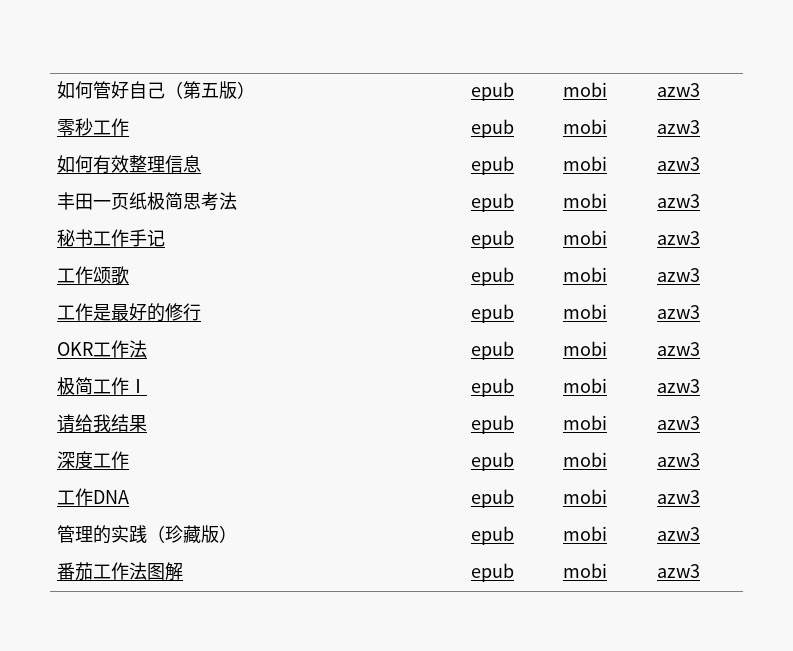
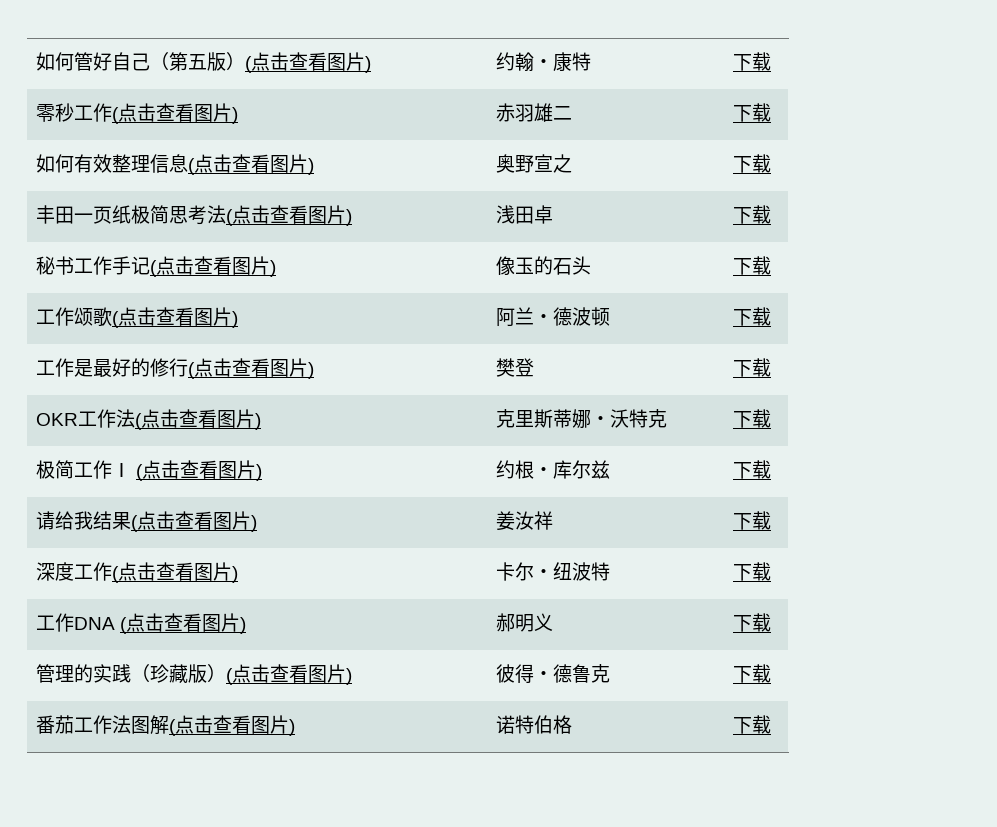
- 如何管好自己（第五版） | epub | mobi | azw3
- 零秒工作 | epub | mobi | azw3
- 如何有效整理信息 | epub | mobi | azw3
+ 如何管好自己（第五版）(点击查看图片) | 约翰・康特 | 下载
+ 零秒工作(点击查看图片) | 赤羽雄二 | 下载
+ 如何有效整理信息(点击查看图片) | 奥野宣之 | 下载
- 丰田一页纸极简思考法 | epub | mobi | azw3
- 秘书工作手记 | epub | mobi | azw3
- 工作颂歌 | epub | mobi | azw3
- 工作是最好的修行 | epub | mobi | azw3
- OKR工作法 | epub | mobi | azw3
- 极简工作Ⅰ | epub | mobi | azw3
- 请给我结果 | epub | mobi | azw3
- 深度工作 | epub | mobi | azw3
- 工作DNA | epub | mobi | azw3
+ 丰田一页纸极简思考法(点击查看图片) | 浅田卓 | 下载
+ 秘书工作手记(点击查看图片) | 像玉的石头 | 下载
+ 工作颂歌(点击查看图片) | 阿兰・德波顿 | 下载
+ 工作是最好的修行(点击查看图片) | 樊登 | 下载
+ OKR工作法(点击查看图片) | 克里斯蒂娜・沃特克 | 下载
+ 极简工作Ⅰ (点击查看图片) | 约根・库尔兹 | 下载
+ 请给我结果(点击查看图片) | 姜汝祥 | 下载
+ 深度工作(点击查看图片) | 卡尔・纽波特 | 下载
+ 工作DNA (点击查看图片) | 郝明义 | 下载
- 管理的实践（珍藏版） | epub | mobi | azw3
- 番茄工作法图解 | epub | mobi | azw3
+ 管理的实践（珍藏版）(点击查看图片) | 彼得・德鲁克 | 下载
+ 番茄工作法图解(点击查看图片) | 诺特伯格 | 下载

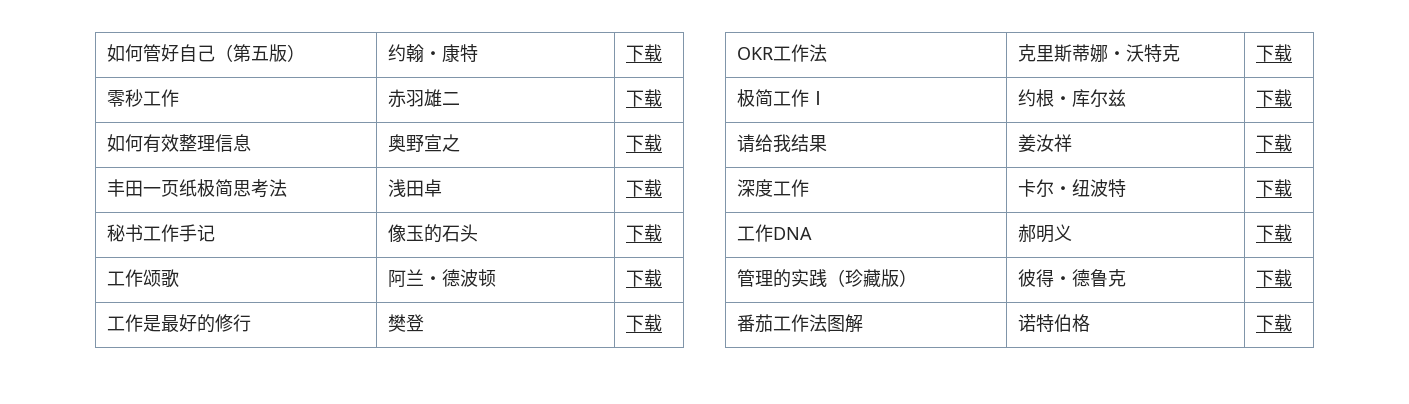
- 如何管好自己（第五版）(点击查看图片) | 约翰・康特 | 下载
+ 如何管好自己（第五版） | 约翰・康特 | 下载
- 零秒工作(点击查看图片) | 赤羽雄二 | 下载
+ 零秒工作 | 赤羽雄二 | 下载
- 如何有效整理信息(点击查看图片) | 奥野宣之 | 下载
+ 如何有效整理信息 | 奥野宣之 | 下载
- 丰田一页纸极简思考法(点击查看图片) | 浅田卓 | 下载
+ 丰田一页纸极简思考法 | 浅田卓 | 下载
- 秘书工作手记(点击查看图片) | 像玉的石头 | 下载
+ 秘书工作手记 | 像玉的石头 | 下载
- 工作颂歌(点击查看图片) | 阿兰・德波顿 | 下载
+ 工作颂歌 | 阿兰・德波顿 | 下载
- 工作是最好的修行(点击查看图片) | 樊登 | 下载
+ 工作是最好的修行 | 樊登 | 下载
- OKR工作法(点击查看图片) | 克里斯蒂娜・沃特克 | 下载
+ OKR工作法 | 克里斯蒂娜・沃特克 | 下载
- 极简工作Ⅰ (点击查看图片) | 约根・库尔兹 | 下载
+ 极简工作Ⅰ | 约根・库尔兹 | 下载
- 请给我结果(点击查看图片) | 姜汝祥 | 下载
+ 请给我结果 | 姜汝祥 | 下载
- 深度工作(点击查看图片) | 卡尔・纽波特 | 下载
+ 深度工作 | 卡尔・纽波特 | 下载
- 工作DNA (点击查看图片) | 郝明义 | 下载
+ 工作DNA | 郝明义 | 下载
- 管理的实践（珍藏版）(点击查看图片) | 彼得・德鲁克 | 下载
+ 管理的实践（珍藏版） | 彼得・德鲁克 | 下载
- 番茄工作法图解(点击查看图片) | 诺特伯格 | 下载
+ 番茄工作法图解 | 诺特伯格 | 下载

